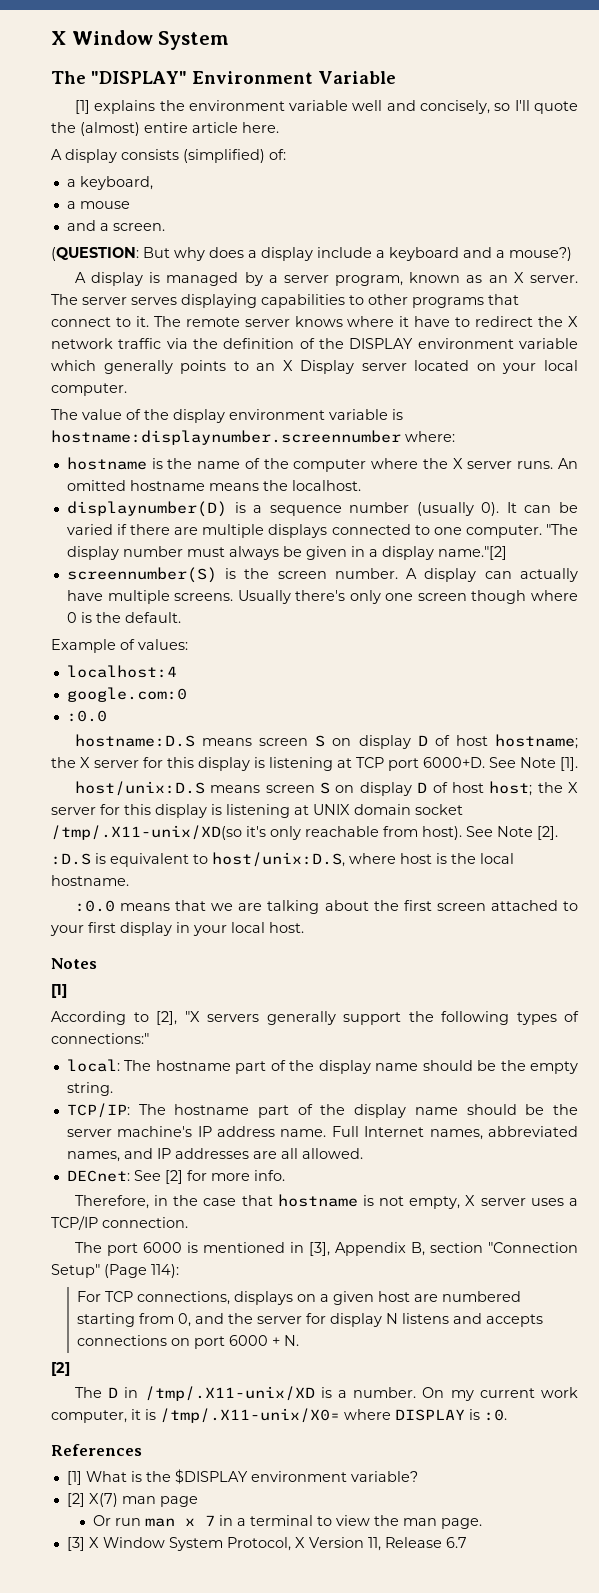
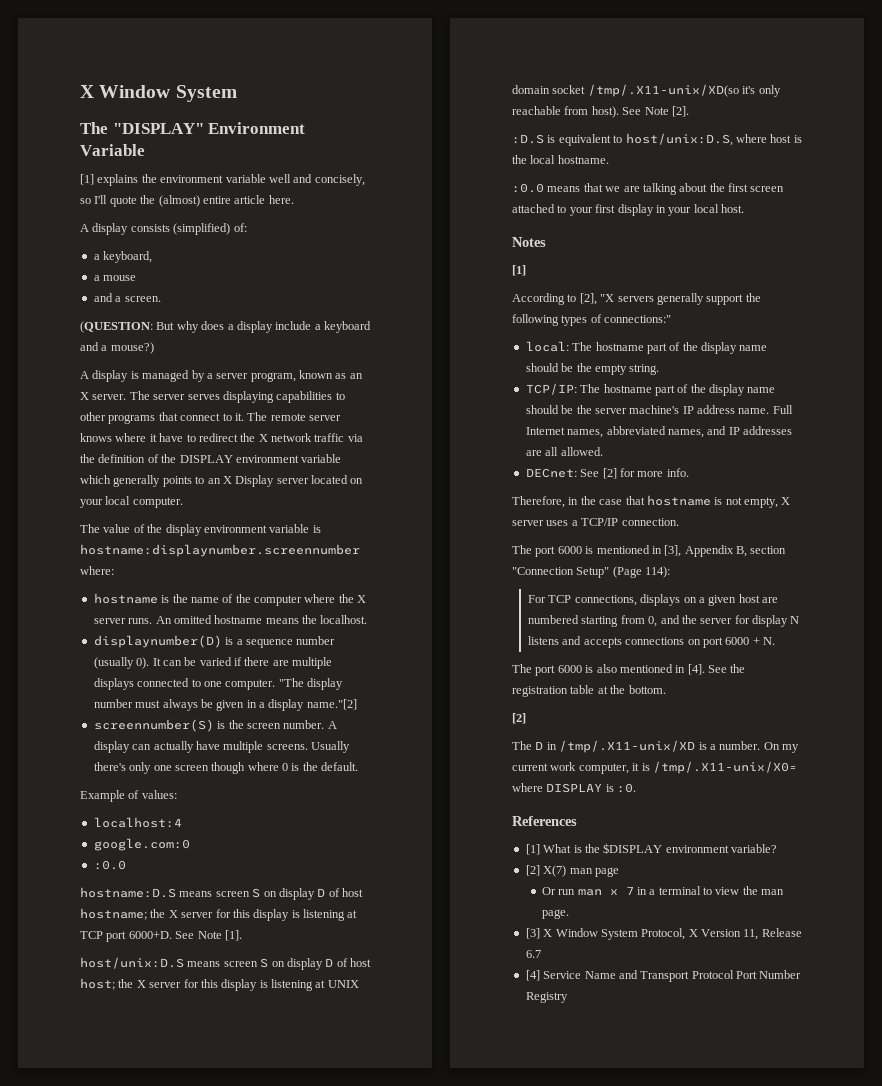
+ The port 6000 is also mentioned in [4]. See the registration table at the bottom.
+ [4] Service Name and Transport Protocol Port Number Registry

